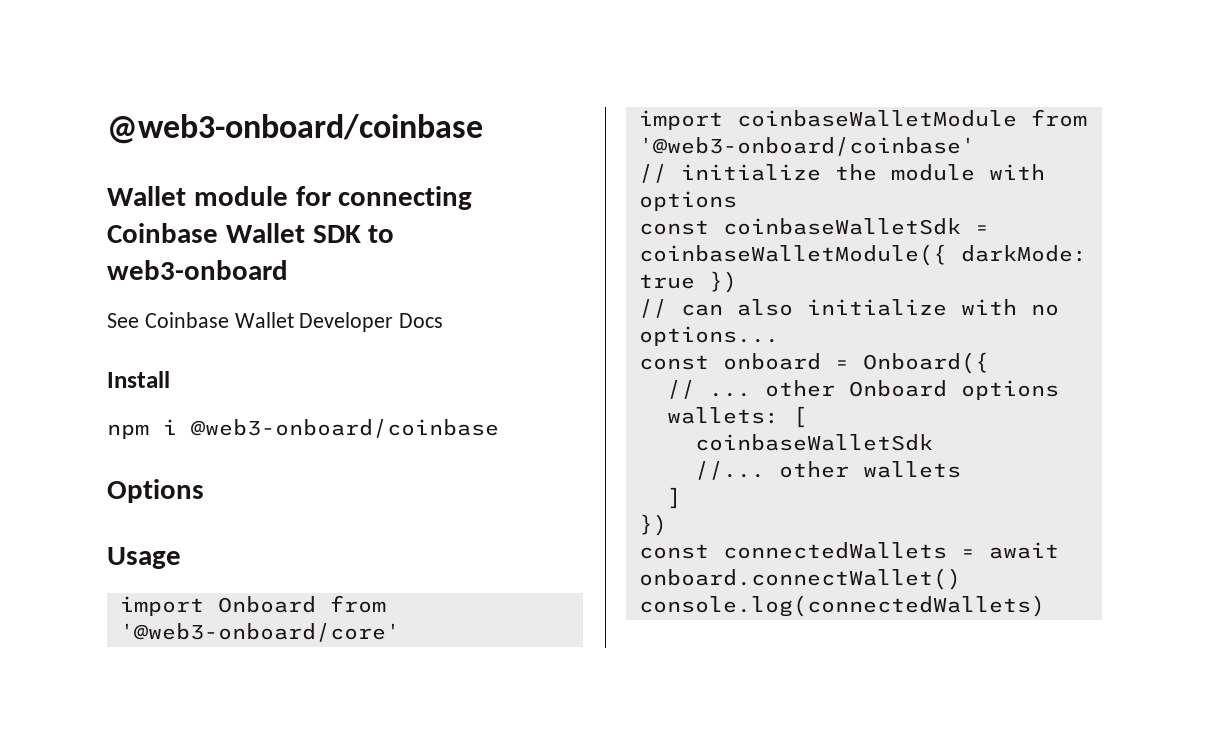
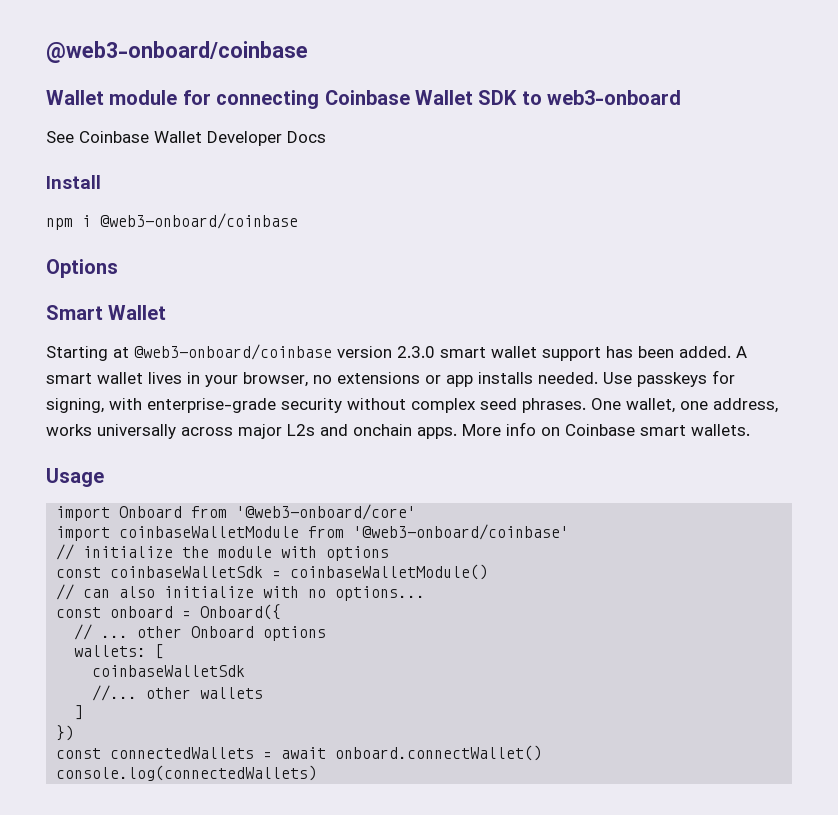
+ Smart Wallet
+ Starting at @web3-onboard/coinbase version 2.3.0 smart wallet support has been added. A smart wallet lives in your browser, no extensions or app installs needed. Use passkeys for signing, with enterprise-grade security without complex seed phrases. One wallet, one address, works universally across major L2s and onchain apps. More info on Coinbase smart wallets.
- const coinbaseWalletSdk = coinbaseWalletModule({ darkMode: true })
+ const coinbaseWalletSdk = coinbaseWalletModule()

